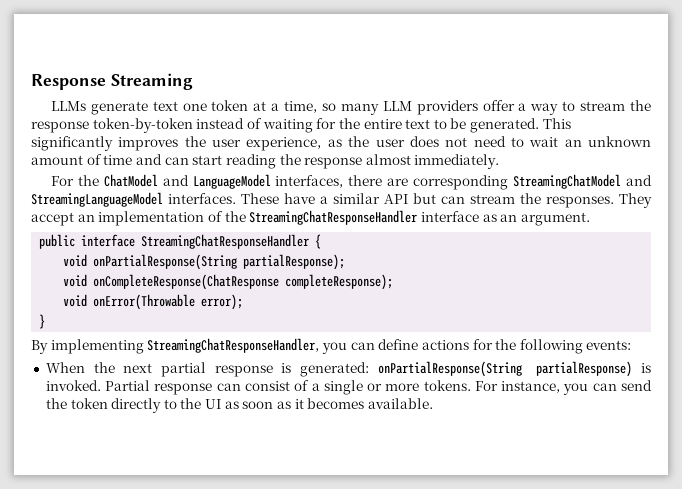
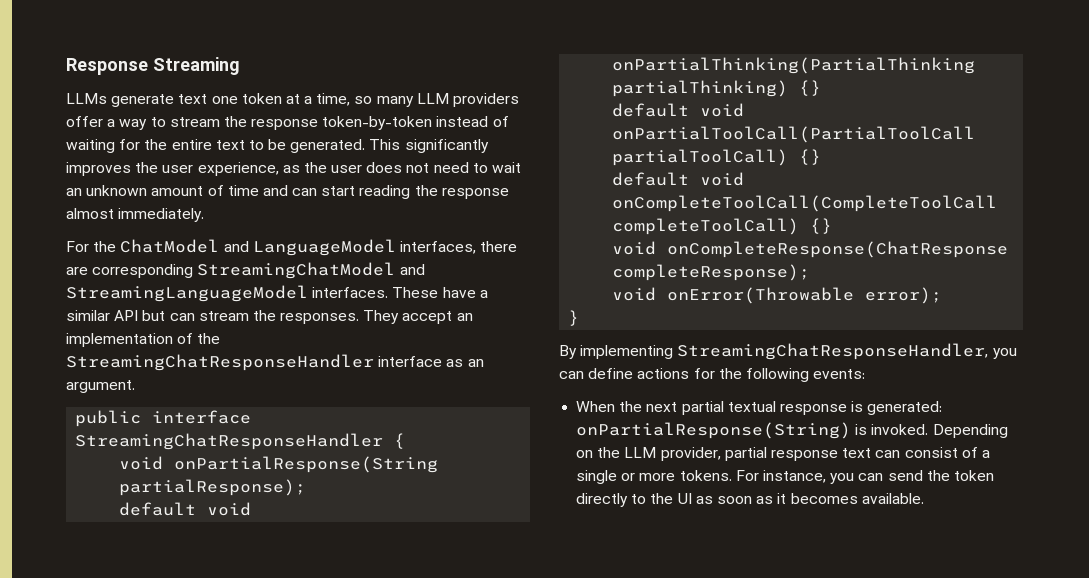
+ default void onPartialThinking(PartialThinking partialThinking) {}
+ default void onPartialToolCall(PartialToolCall partialToolCall) {}
+ default void onCompleteToolCall(CompleteToolCall completeToolCall) {}
- When the next partial response is generated: onPartialResponse(String partialResponse) is invoked. Partial response can consist of a single or more tokens.
+ When the next partial textual response is generated: onPartialResponse(String) is invoked. Depending on the LLM provider, partial response text can consist of a single or more tokens.

